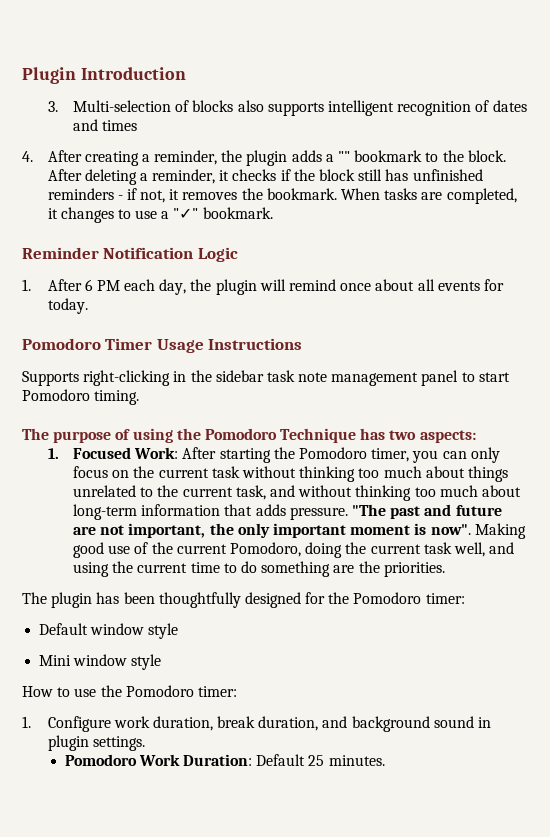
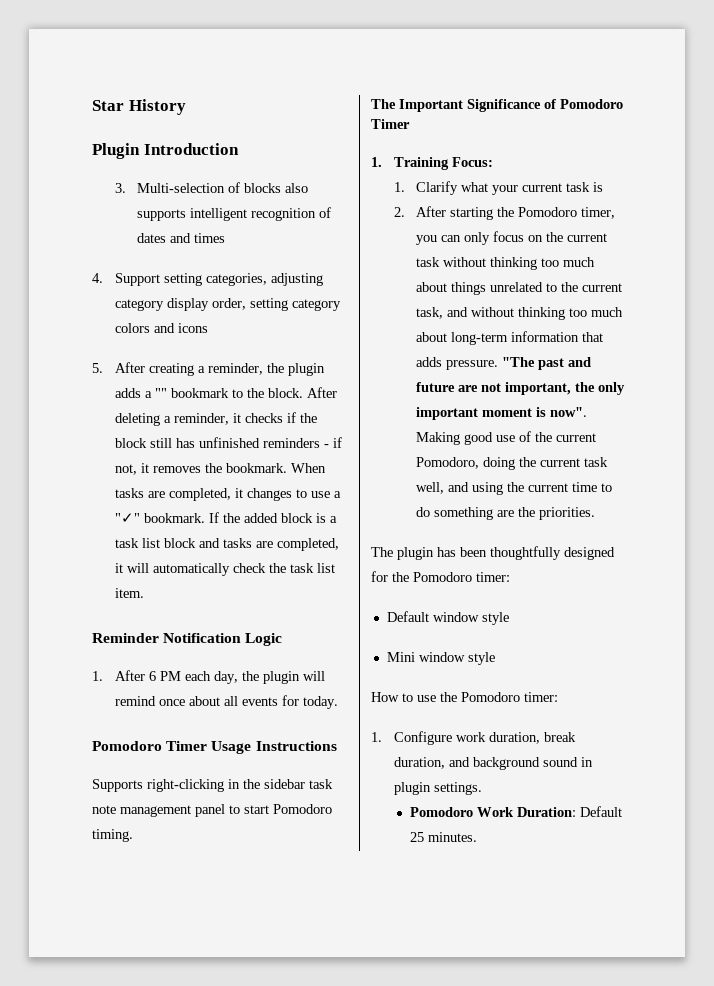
+ Star History
- 4. After creating a reminder, the plugin adds a "" bookmark to the block.
+ 4. Support setting categories, adjusting category display order, setting category colors and icons
+ 5. After creating a reminder, the plugin adds a "" bookmark to the block.
+ If the added block is a task list block and tasks are completed, it will automatically check the task list item.
- The purpose of using the Pomodoro Technique has two aspects:
- 1. Focused Work: After starting the Pomodoro timer, you can only focus on the current task without thinking too much about things unrelated to the current task, and without thinking too much about long-term information that adds pressure.
+ The Important Significance of Pomodoro Timer
+ 1. Training Focus:
+ 1. Clarify what your current task is
+ 2. After starting the Pomodoro timer, you can only focus on the current task without thinking too much about things unrelated to the current task, and without thinking too much about long-term information that adds pressure.

